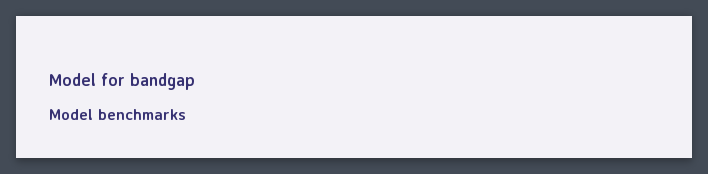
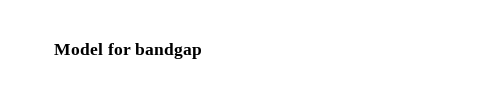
- Model benchmarks

